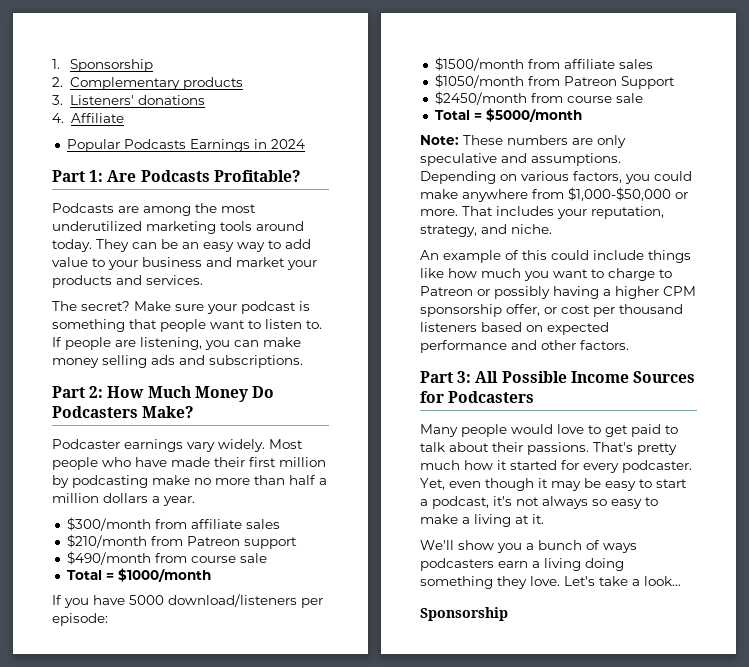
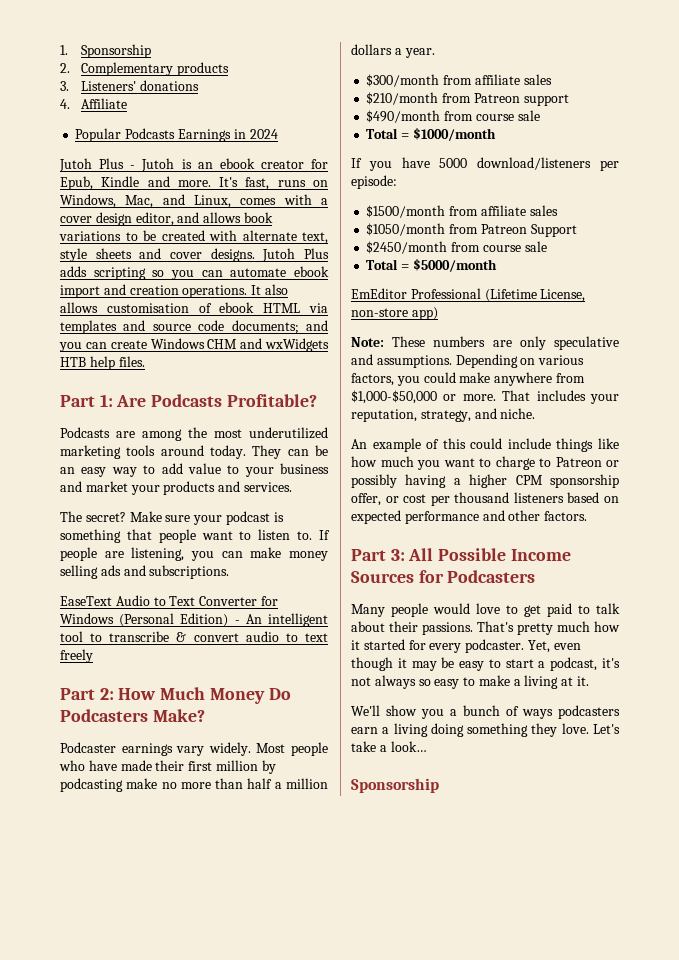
+ Jutoh Plus - Jutoh is an ebook creator for Epub, Kindle and more. It's fast, runs on Windows, Mac, and Linux, comes with a cover design editor, and allows book variations to be created with alternate text, style sheets and cover designs. Jutoh Plus adds scripting so you can automate ebook import and creation operations. It also allows customisation of ebook HTML via templates and source code documents; and you can create Windows CHM and wxWidgets HTB help files.
+ EaseText Audio to Text Converter for Windows (Personal Edition) - An intelligent tool to transcribe & convert audio to text freely
+ EmEditor Professional (Lifetime License, non-store app)

